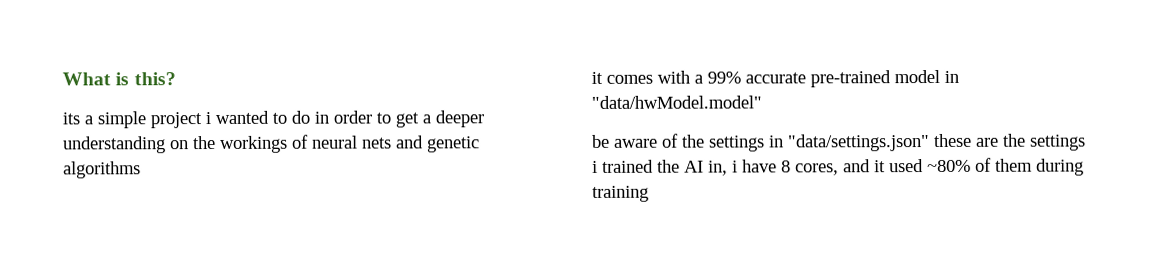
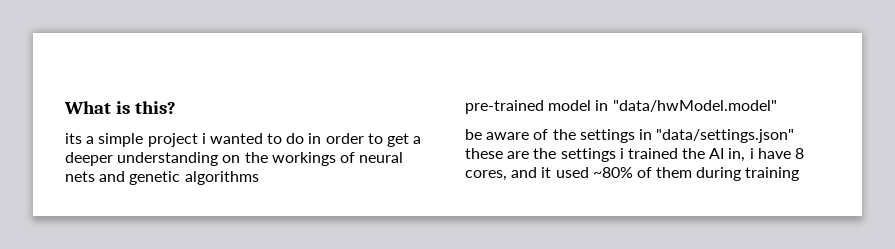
- it comes with a 99% accurate pre-trained model in "data/hwModel.model"
+ pre-trained model in "data/hwModel.model"

